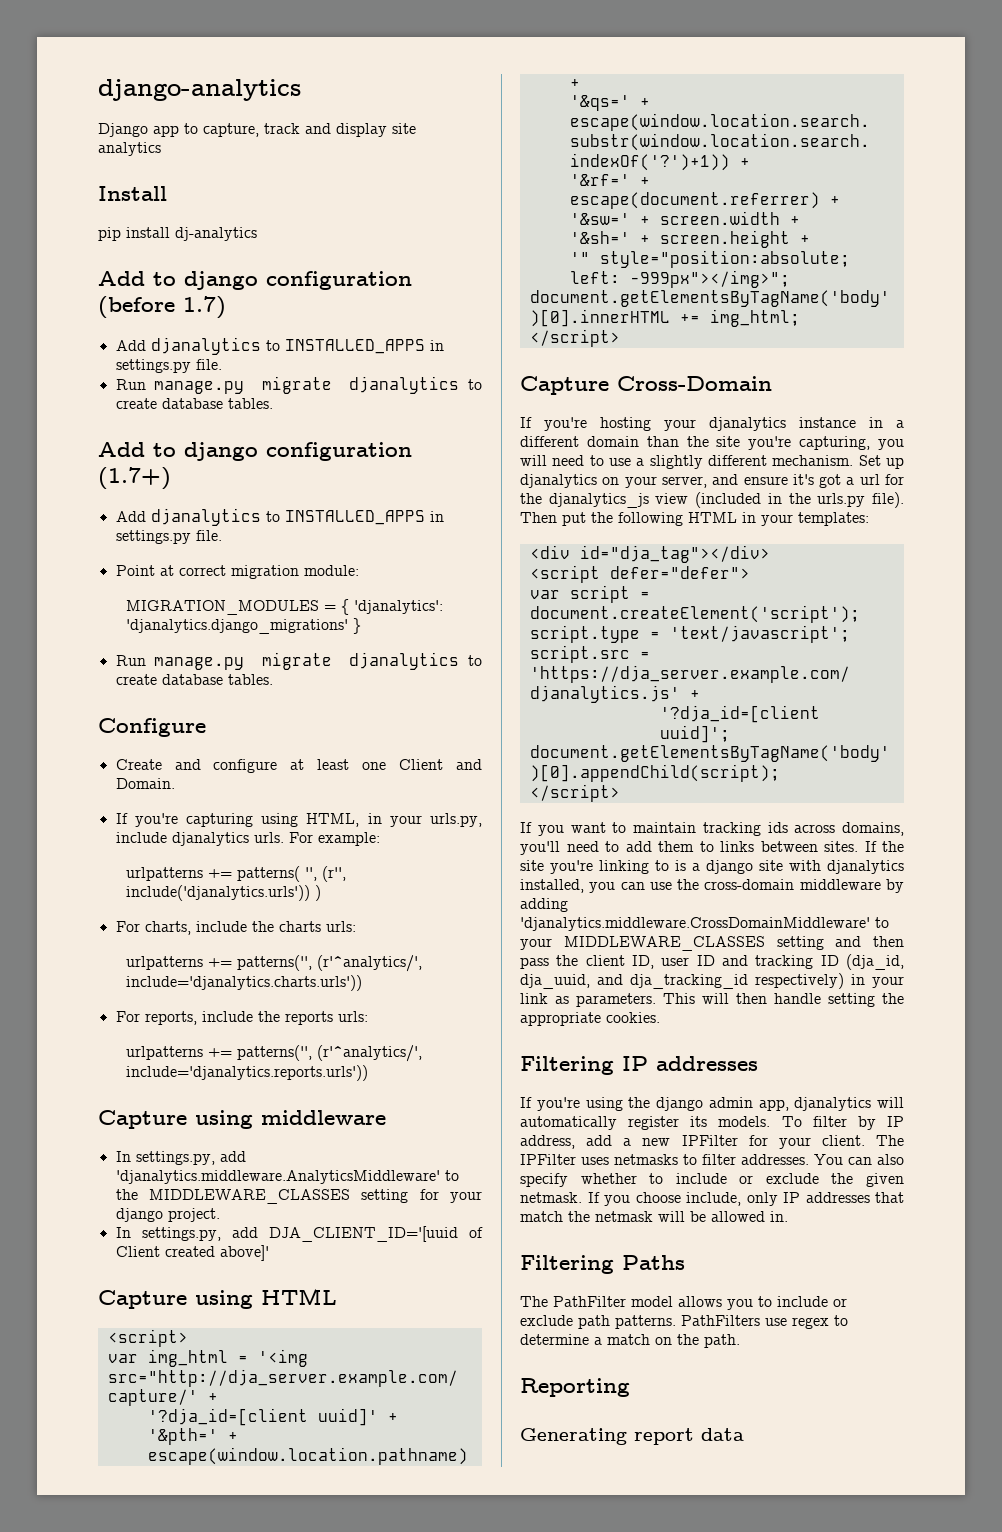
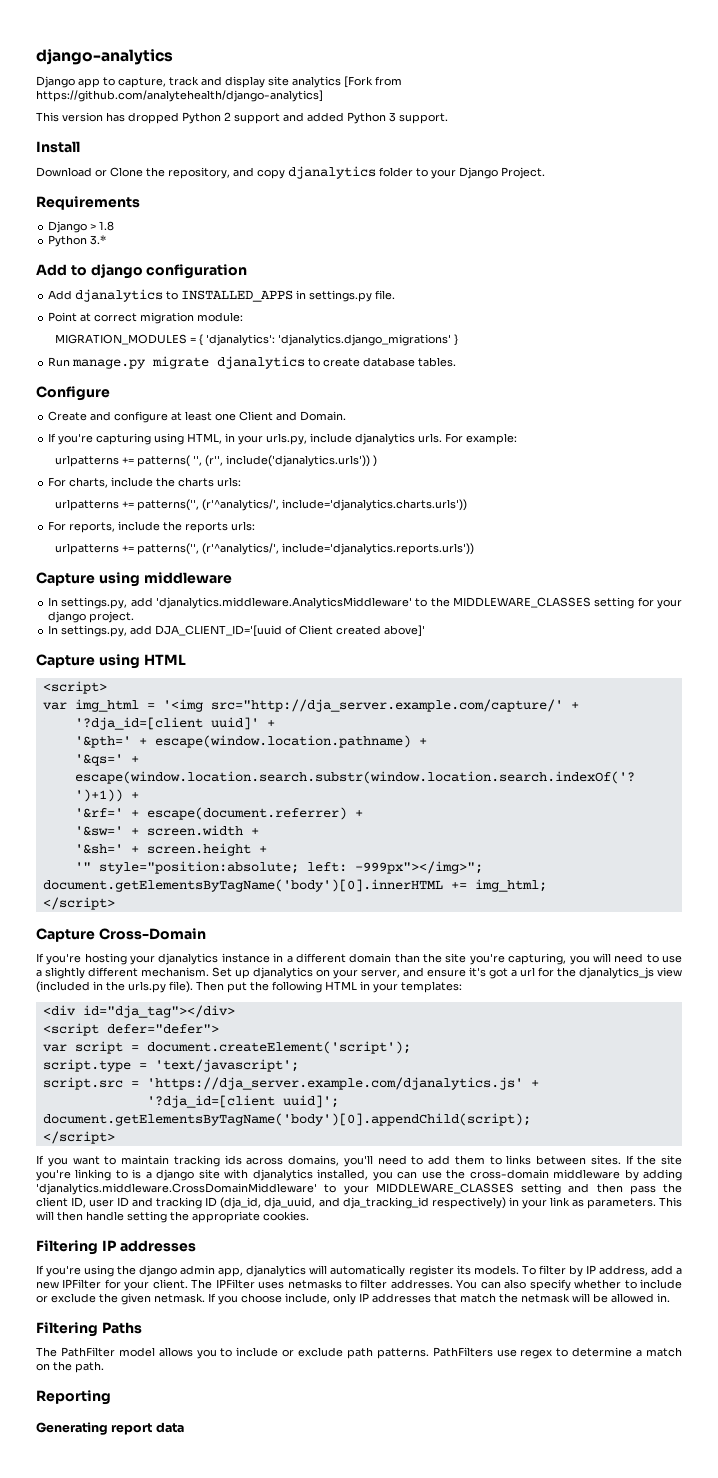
- Django app to capture, track and display site analytics
+ Django app to capture, track and display site analytics [Fork from https://github.com/analytehealth/django-analytics]
+ This version has dropped Python 2 support and added Python 3 support.
  Install
- pip install dj-analytics
- Add to django configuration (before 1.7)
- Add djanalytics to INSTALLED_APPS in settings.py file.
- Run manage.py migrate djanalytics to create database tables.
- Add to django configuration (1.7+)
+ Download or Clone the repository, and copy djanalytics folder to your Django Project.
+ Requirements
+ Django > 1.8
+ Python 3.*
+ Add to django configuration

